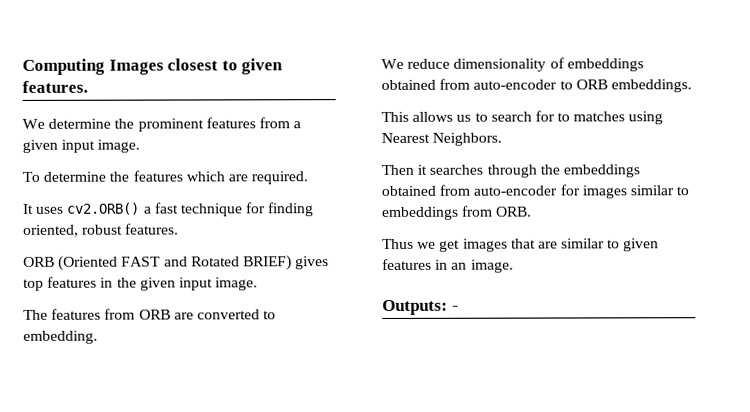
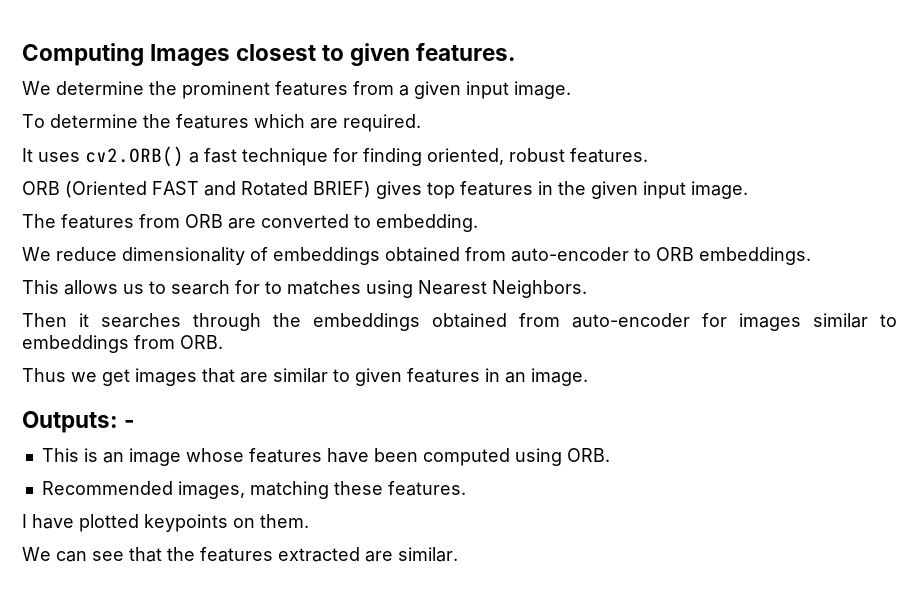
+ This is an image whose features have been computed using ORB.
+ Recommended images, matching these features.
+ I have plotted keypoints on them.
+ We can see that the features extracted are similar.

